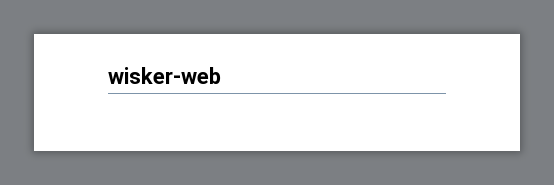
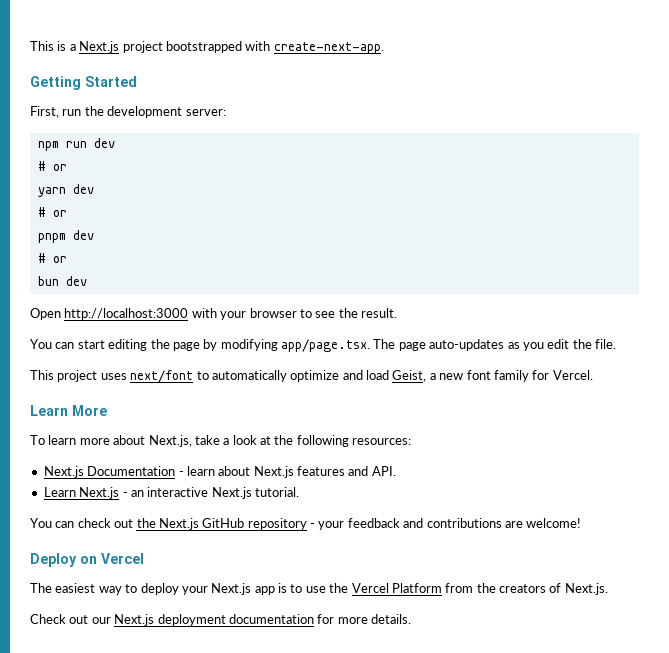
- wisker-web
+ This is a Next.js project bootstrapped with create-next-app.
+ Getting Started
+ First, run the development server:
+ npm run dev
+ # or
+ yarn dev
+ # or
+ pnpm dev
+ # or
+ bun dev
+ Open http://localhost:3000 with your browser to see the result.
+ You can start editing the page by modifying app/page.tsx. The page auto-updates as you edit the file.
+ This project uses next/font to automatically optimize and load Geist, a new font family for Vercel.
+ Learn More
+ To learn more about Next.js, take a look at the following resources:
+ Next.js Documentation - learn about Next.js features and API.
+ Learn Next.js - an interactive Next.js tutorial.
+ You can check out the Next.js GitHub repository - your feedback and contributions are welcome!
+ Deploy on Vercel
+ The easiest way to deploy your Next.js app is to use the Vercel Platform from the creators of Next.js.
+ Check out our Next.js deployment documentation for more details.

